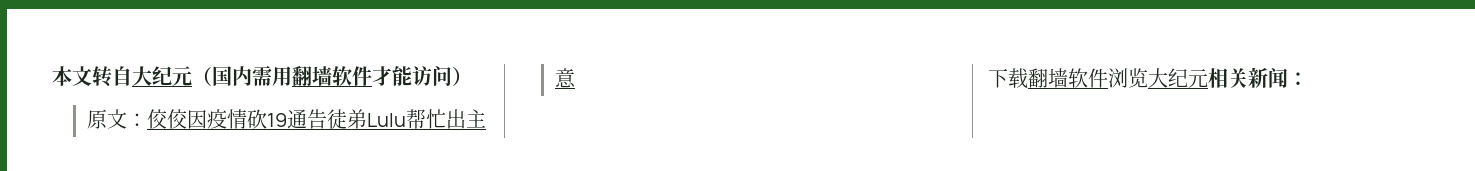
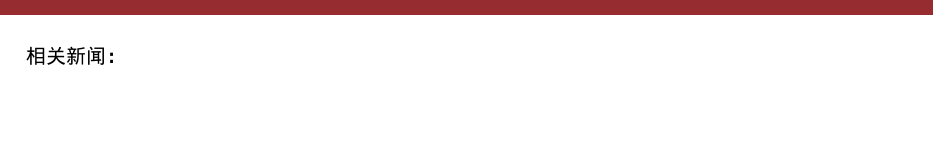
- 本文转自大纪元（国内需用翻墙软件才能访问）
- 原文：佼佼因疫情砍19通告徒弟Lulu帮忙出主意
- 下载翻墙软件浏览大纪元相关新闻：
+ 相关新闻：

